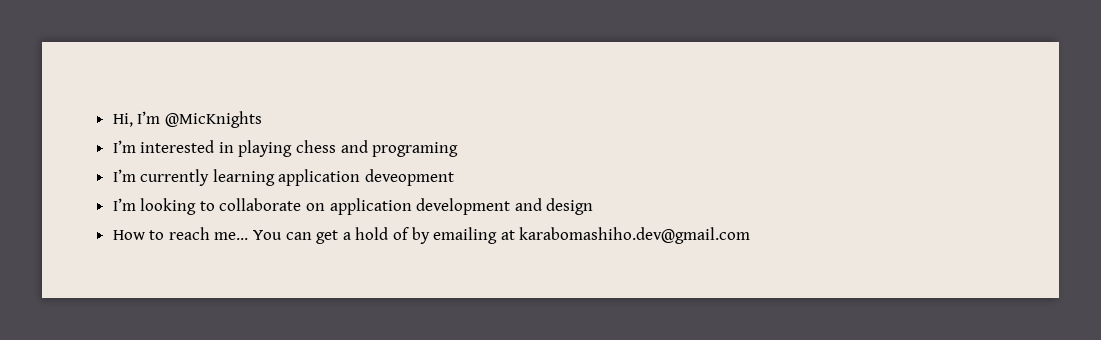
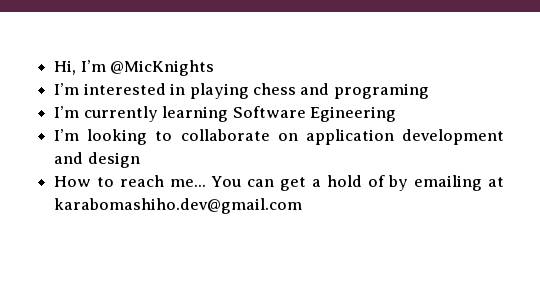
- I’m currently learning application deveopment
+ I’m currently learning Software Egineering

